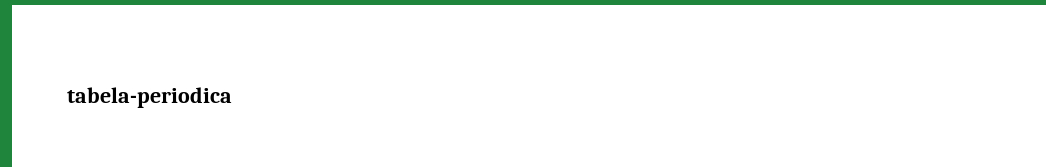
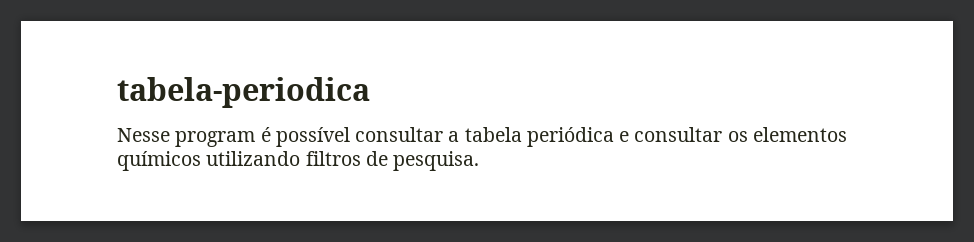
+ Nesse program é possível consultar a tabela periódica e consultar os elementos químicos utilizando filtros de pesquisa.

